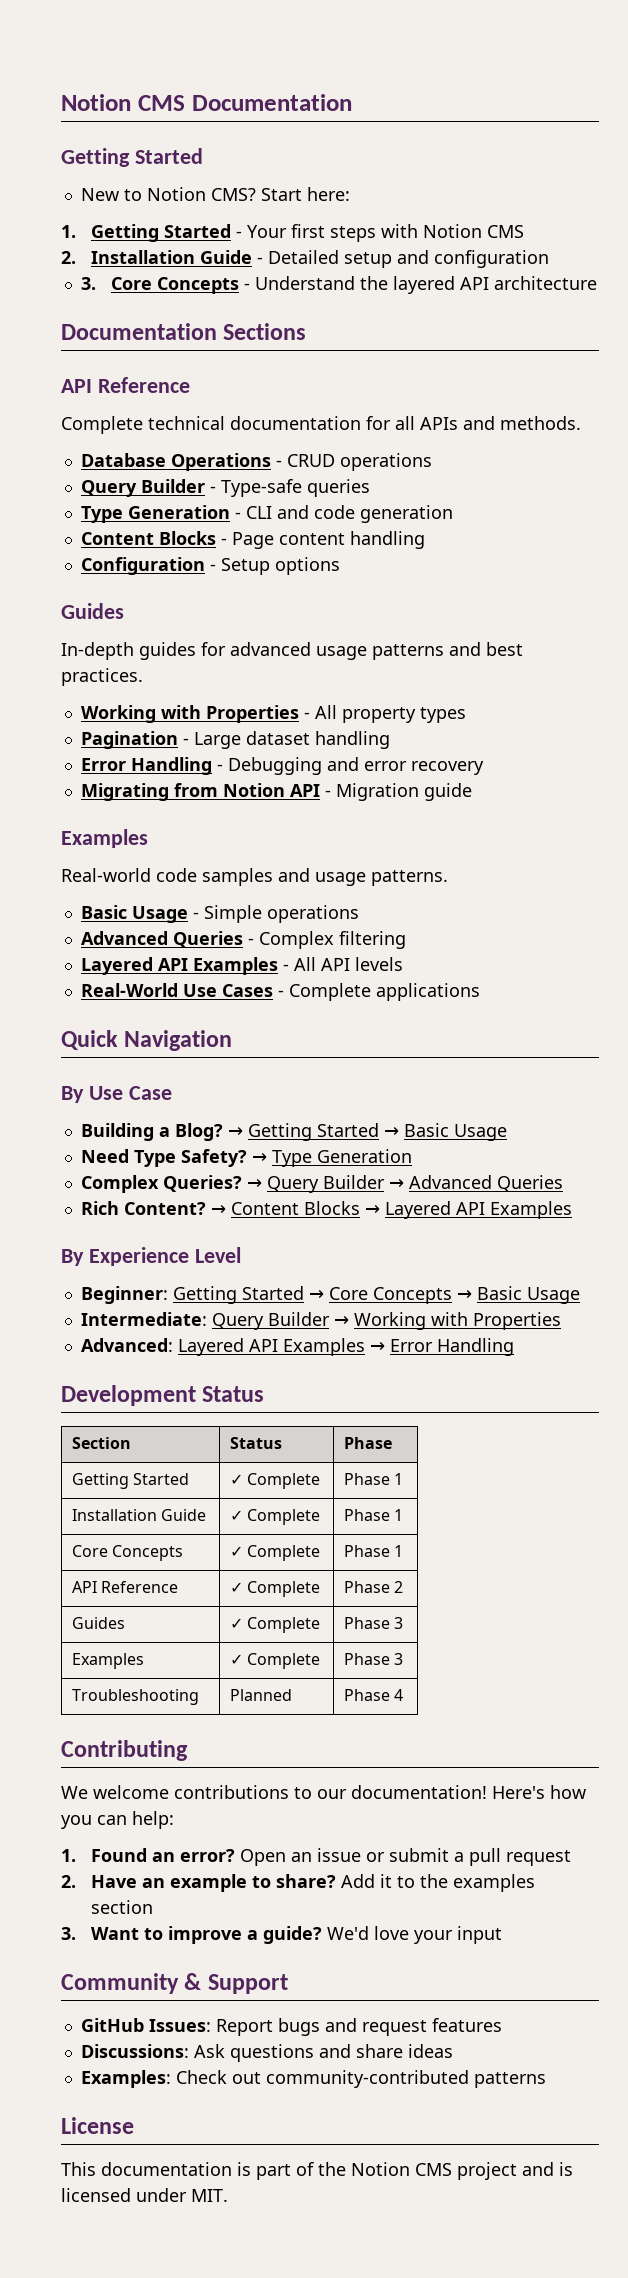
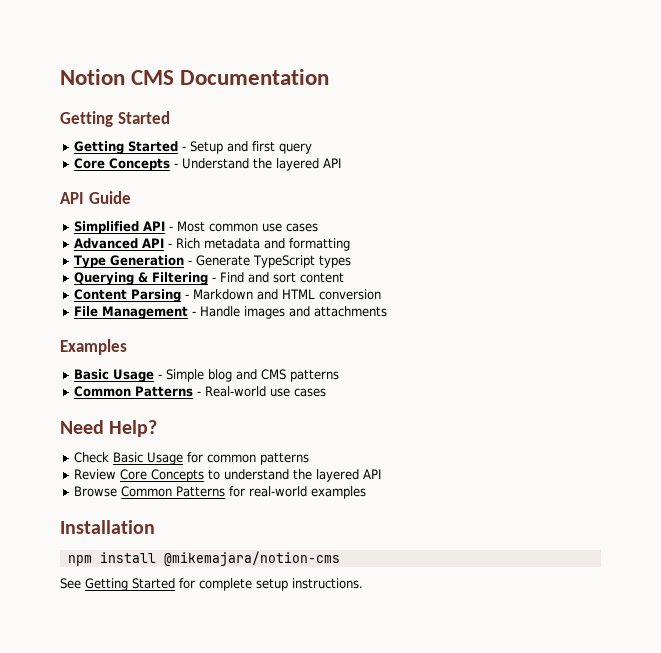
- New to Notion CMS? Start here:
- 1. Getting Started - Your first steps with Notion CMS
- 2. Installation Guide - Detailed setup and configuration
- 3. Core Concepts - Understand the layered API architecture
- Documentation Sections
- API Reference
- Complete technical documentation for all APIs and methods.
- Database Operations - CRUD operations
- Query Builder - Type-safe queries
- Type Generation - CLI and code generation
- Content Blocks - Page content handling
- Configuration - Setup options
- Guides
- In-depth guides for advanced usage patterns and best practices.
- Working with Properties - All property types
- Pagination - Large dataset handling
- Error Handling - Debugging and error recovery
- Migrating from Notion API - Migration guide
+ Getting Started - Setup and first query
+ Core Concepts - Understand the layered API
+ API Guide
+ Simplified API - Most common use cases
+ Advanced API - Rich metadata and formatting
+ Type Generation - Generate TypeScript types
+ Querying & Filtering - Find and sort content
+ Content Parsing - Markdown and HTML conversion
+ File Management - Handle images and attachments
  Examples
- Real-world code samples and usage patterns.
- Basic Usage - Simple operations
- Advanced Queries - Complex filtering
- Layered API Examples - All API levels
- Real-World Use Cases - Complete applications
- Quick Navigation
- By Use Case
- Building a Blog? → Getting Started → Basic Usage
- Need Type Safety? → Type Generation
- Complex Queries? → Query Builder → Advanced Queries
- Rich Content? → Content Blocks → Layered API Examples
- By Experience Level
- Beginner: Getting Started → Core Concepts → Basic Usage
- Intermediate: Query Builder → Working with Properties
- Advanced: Layered API Examples → Error Handling
- Development Status
- Section | Status | Phase
- Getting Started | ✓ Complete | Phase 1
- Installation Guide | ✓ Complete | Phase 1
- Core Concepts | ✓ Complete | Phase 1
- API Reference | ✓ Complete | Phase 2
- Guides | ✓ Complete | Phase 3
- Examples | ✓ Complete | Phase 3
- Troubleshooting | Planned | Phase 4
- Contributing
- We welcome contributions to our documentation! Here's how you can help:
- 1. Found an error? Open an issue or submit a pull request
- 2. Have an example to share? Add it to the examples section
- 3. Want to improve a guide? We'd love your input
- Community & Support
- GitHub Issues: Report bugs and request features
- Discussions: Ask questions and share ideas
- Examples: Check out community-contributed patterns
- License
- This documentation is part of the Notion CMS project and is licensed under MIT.
+ Basic Usage - Simple blog and CMS patterns
+ Common Patterns - Real-world use cases
+ Need Help?
+ Check Basic Usage for common patterns
+ Review Core Concepts to understand the layered API
+ Browse Common Patterns for real-world examples
+ Installation
+ npm install @mikemajara/notion-cms
+ See Getting Started for complete setup instructions.

